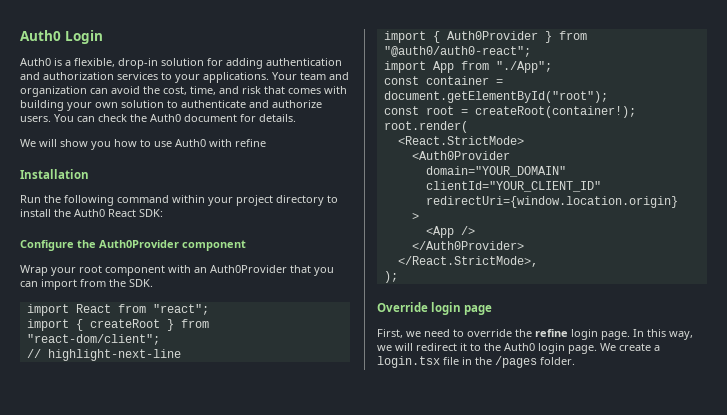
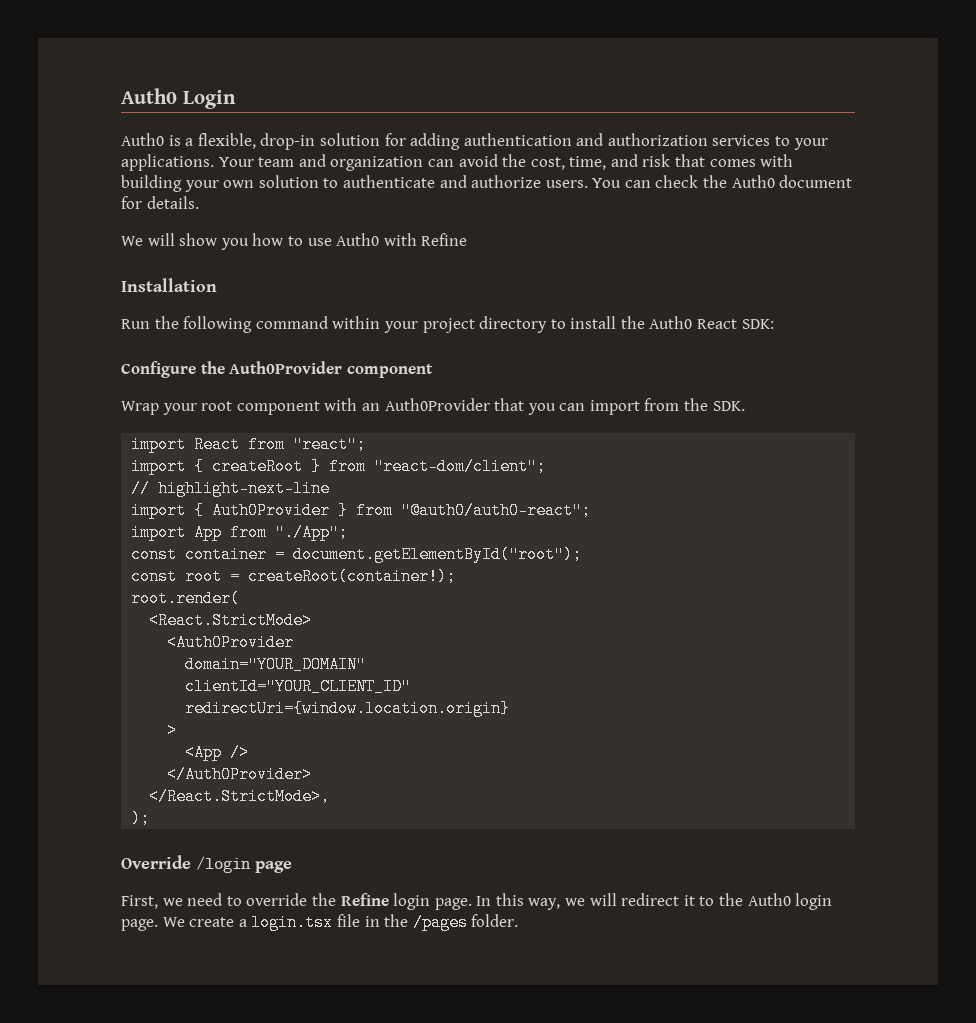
- We will show you how to use Auth0 with refine
+ We will show you how to use Auth0 with Refine
- Override login page
+ Override /login page
- First, we need to override the refine login page.
+ First, we need to override the Refine login page.

